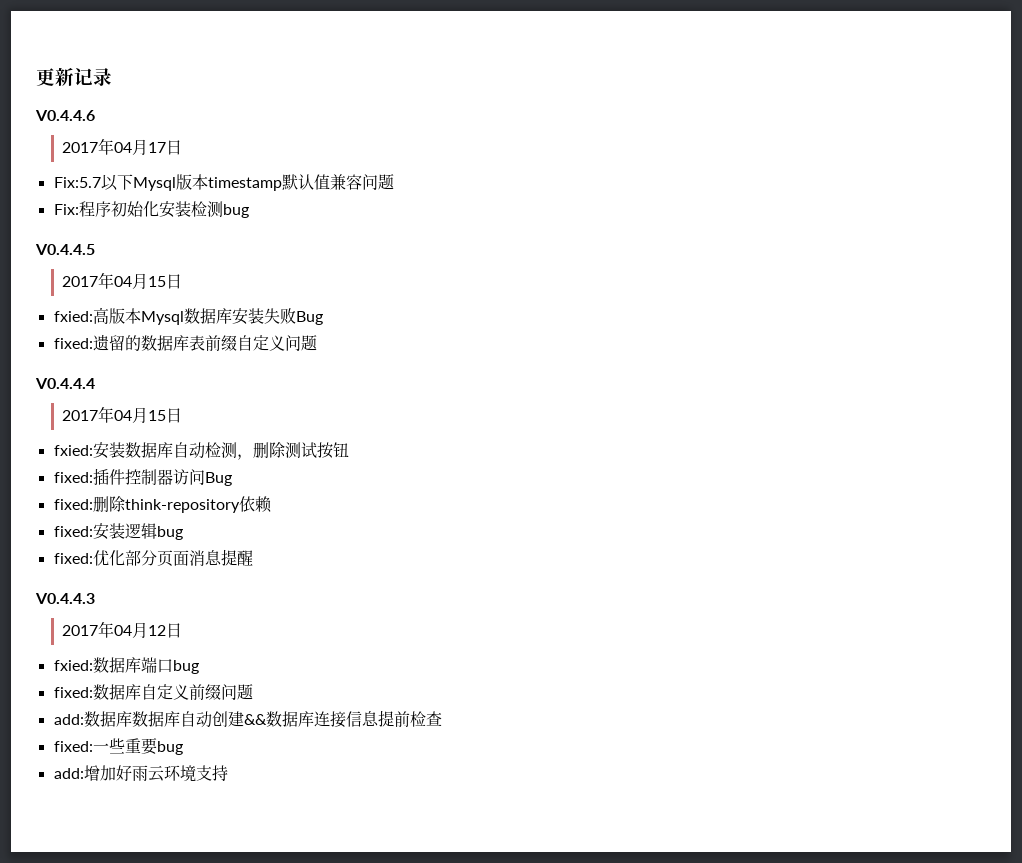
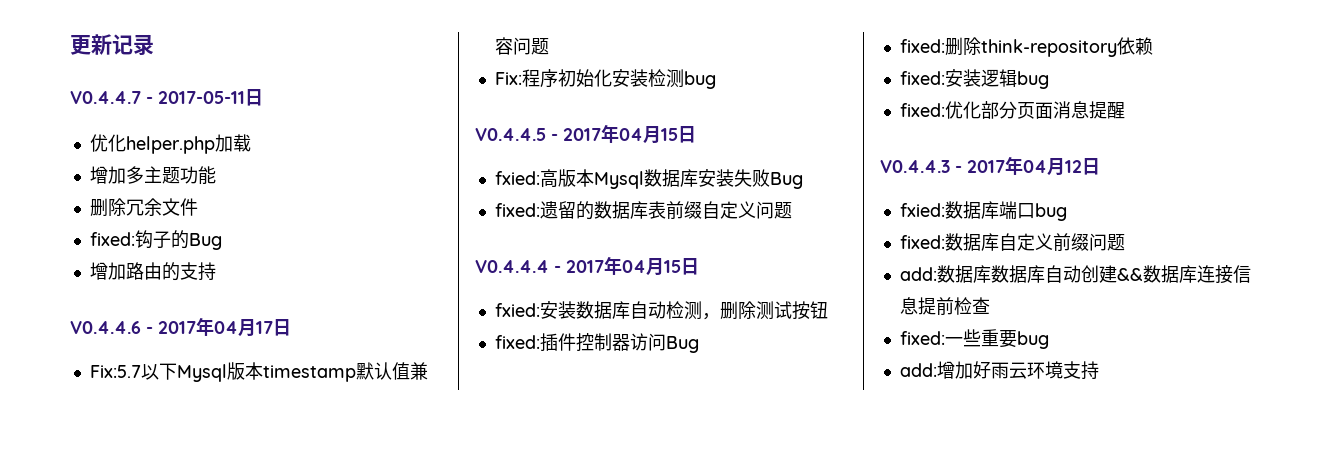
+ V0.4.4.7 - 2017-05-11日
+ 优化helper.php加载
+ 增加多主题功能
+ 删除冗余文件
+ fixed:钩子的Bug
+ 增加路由的支持
- V0.4.4.6
- 2017年04月17日
+ V0.4.4.6 - 2017年04月17日
- V0.4.4.5
- 2017年04月15日
+ V0.4.4.5 - 2017年04月15日
- V0.4.4.4
- 2017年04月15日
+ V0.4.4.4 - 2017年04月15日
- V0.4.4.3
- 2017年04月12日
+ V0.4.4.3 - 2017年04月12日

